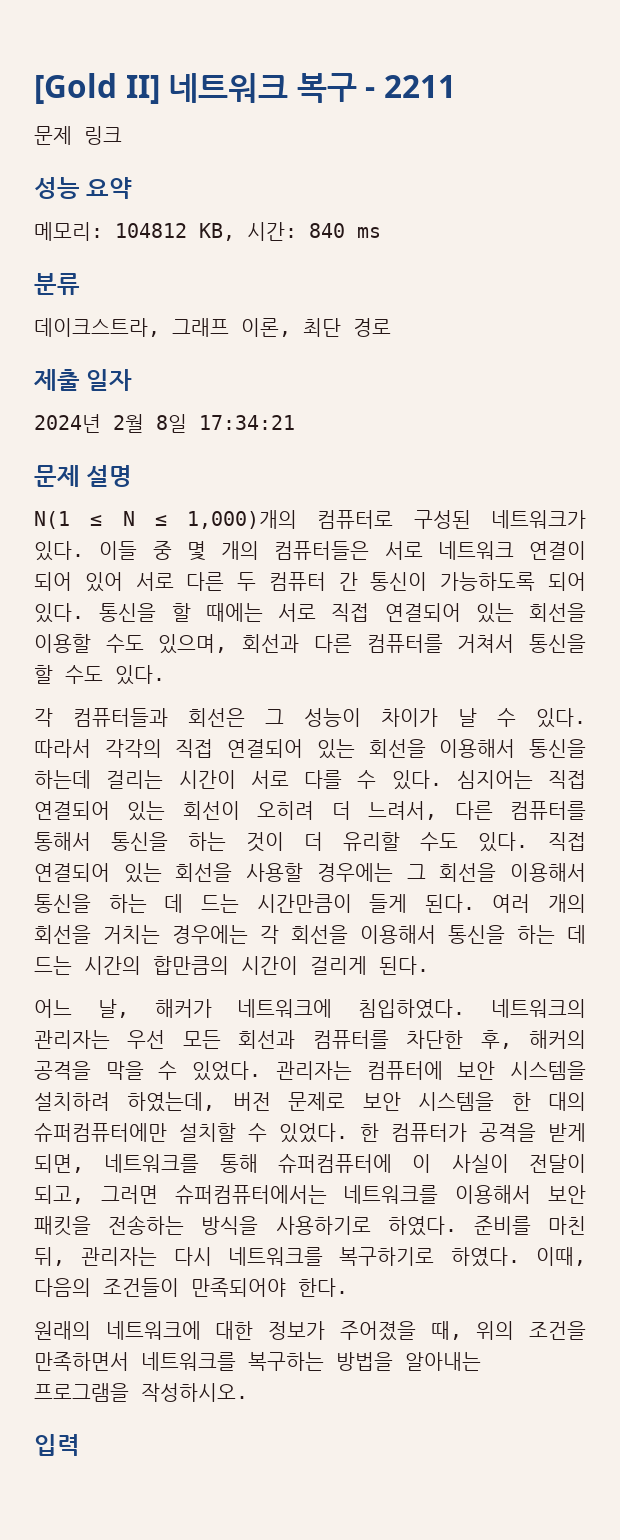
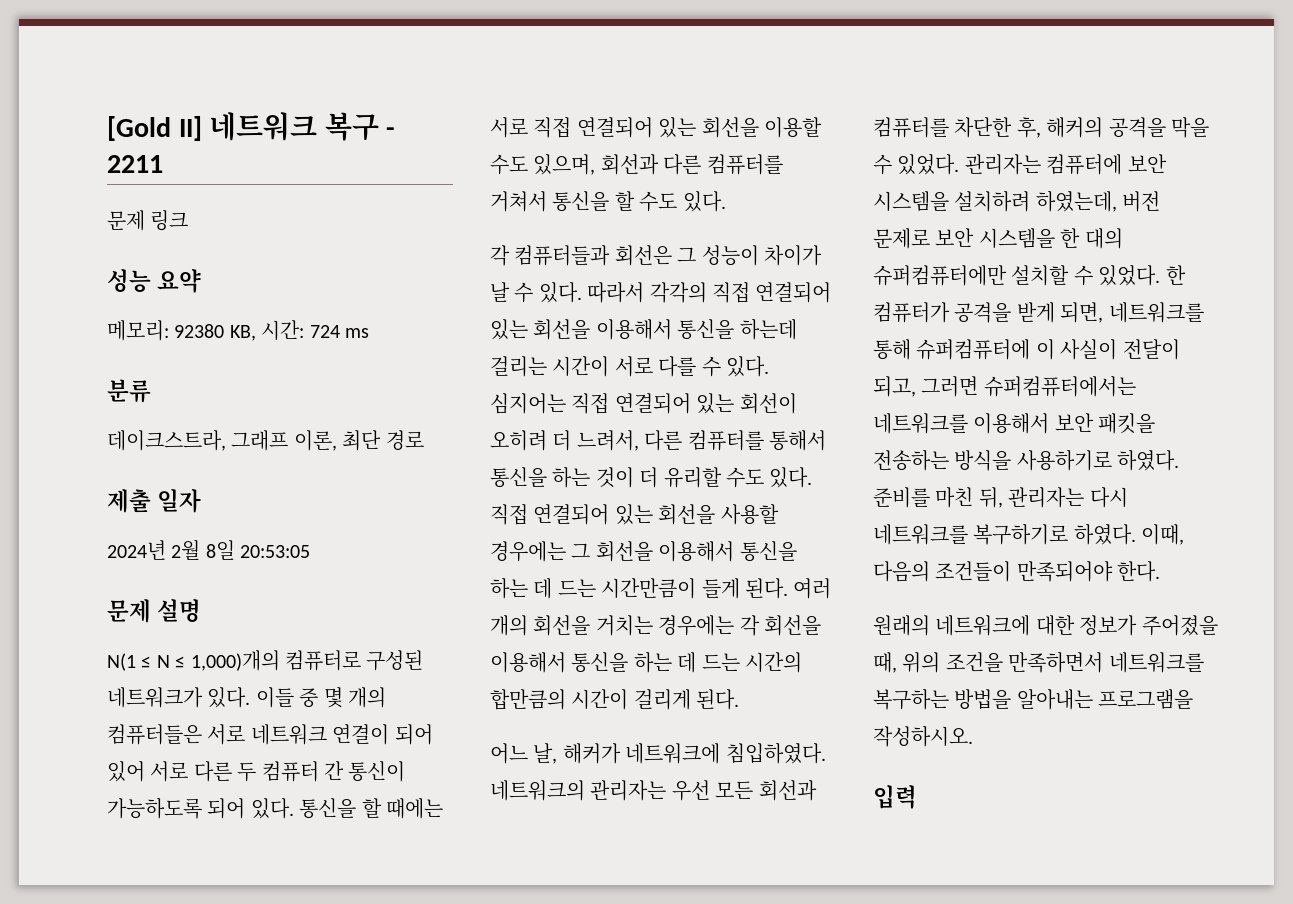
- 메모리: 104812 KB, 시간: 840 ms
+ 메모리: 92380 KB, 시간: 724 ms
- 2024년 2월 8일 17:34:21
+ 2024년 2월 8일 20:53:05

